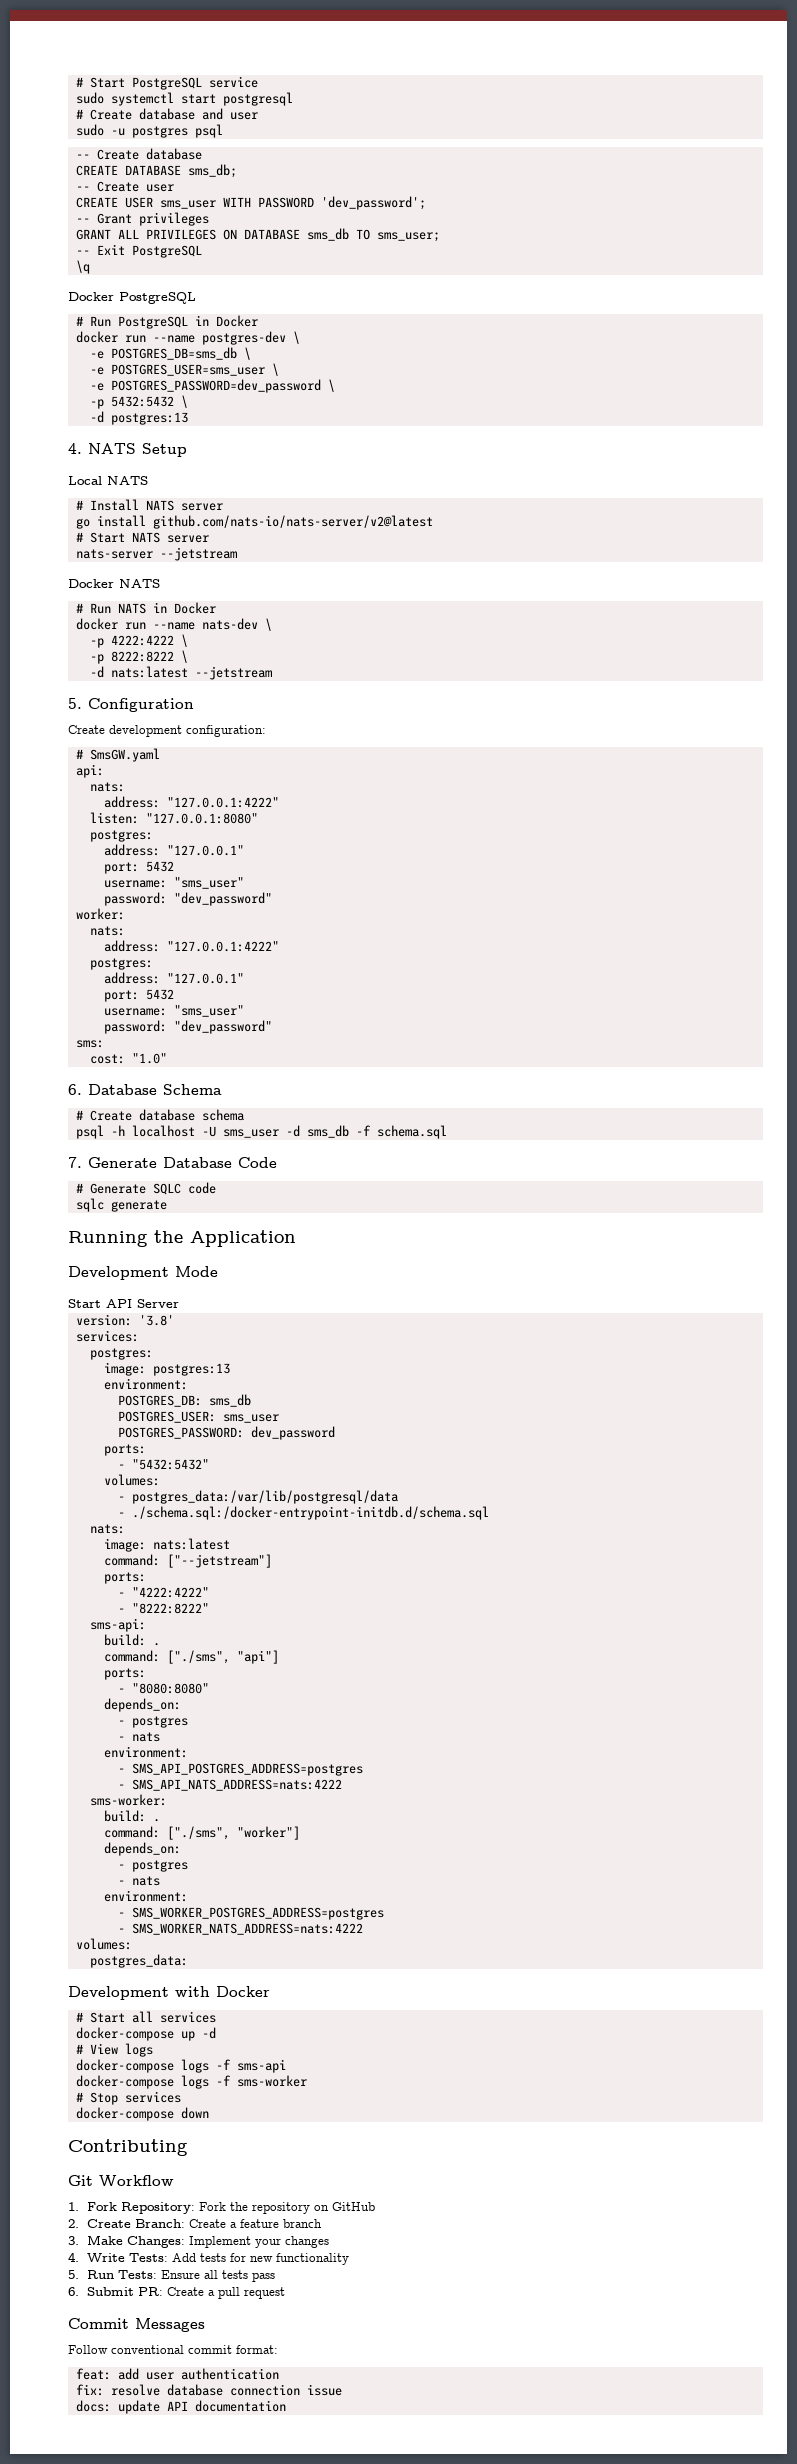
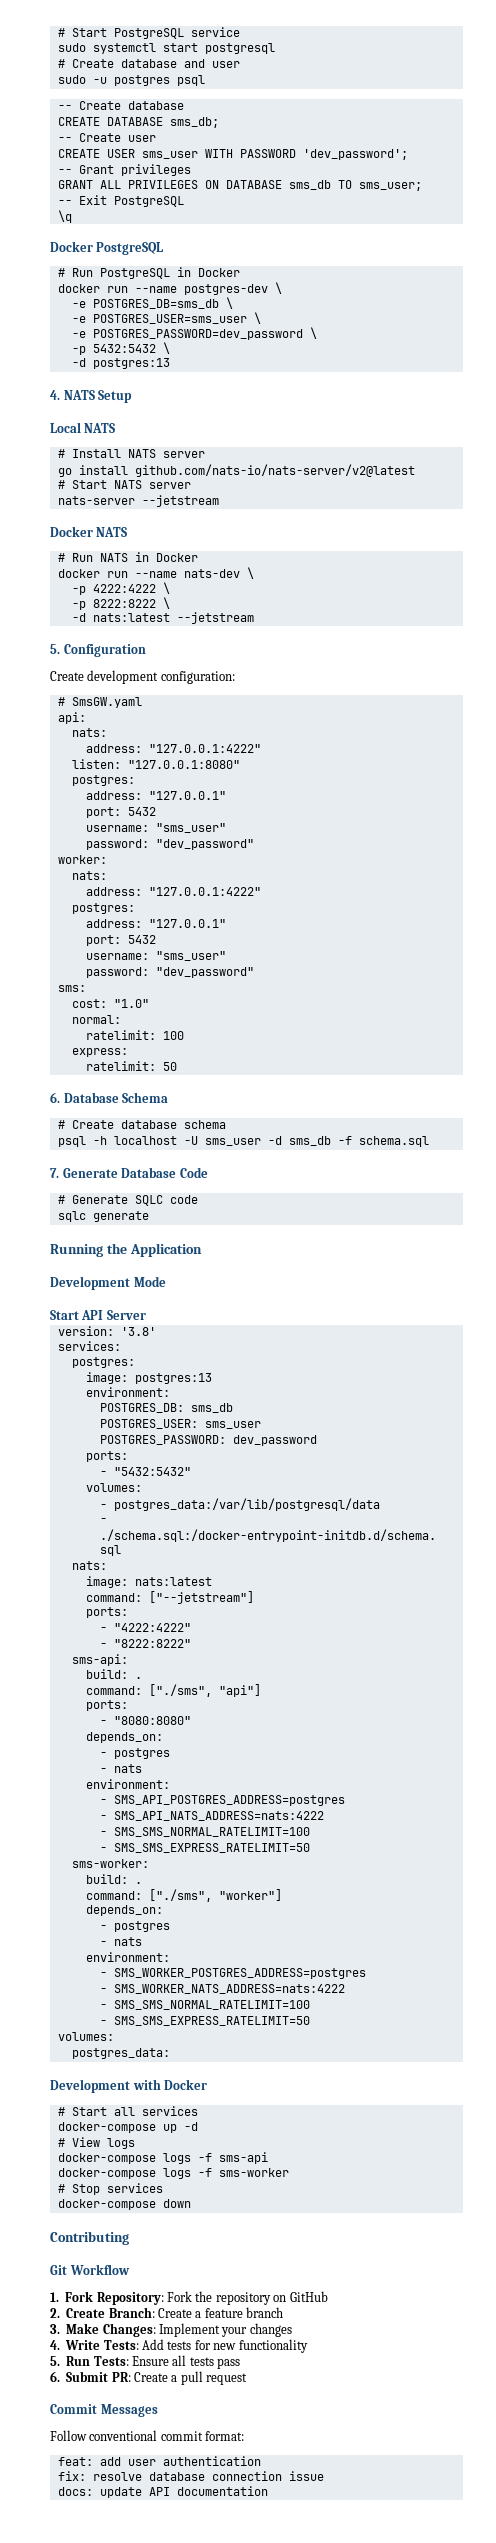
+ normal:
+ ratelimit: 100
+ express:
+ ratelimit: 50
  - SMS_API_NATS_ADDRESS=nats:4222
+ - SMS_SMS_NORMAL_RATELIMIT=100
+ - SMS_SMS_EXPRESS_RATELIMIT=50
  - SMS_WORKER_NATS_ADDRESS=nats:4222
+ - SMS_SMS_NORMAL_RATELIMIT=100
+ - SMS_SMS_EXPRESS_RATELIMIT=50

